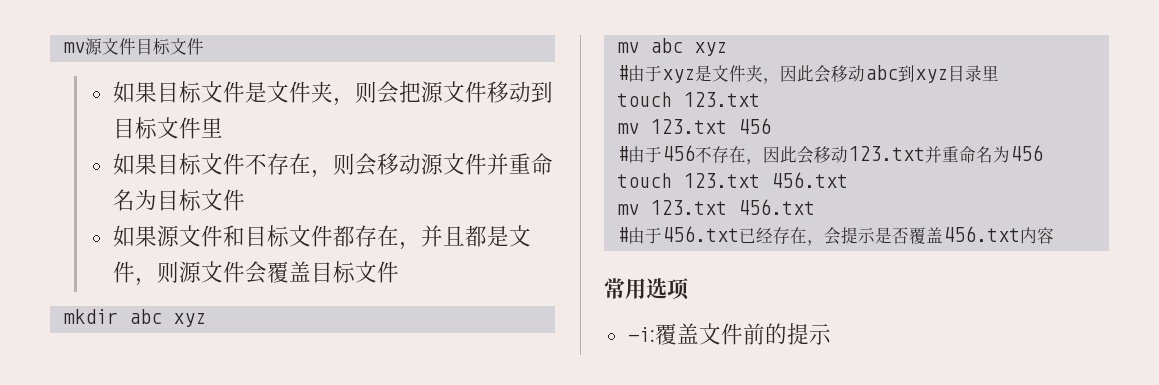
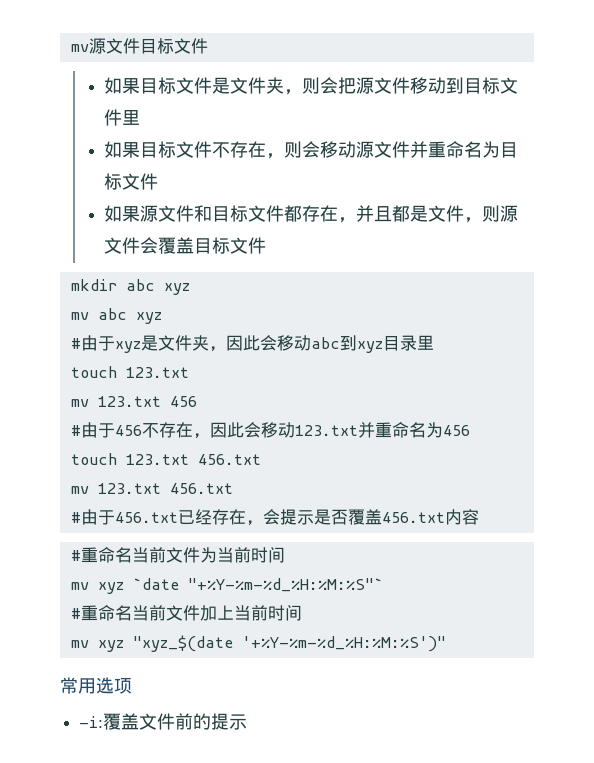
+ #重命名当前文件为当前时间
+ mv xyz `date "+%Y-%m-%d_%H:%M:%S"`
+ #重命名当前文件加上当前时间
+ mv xyz "xyz_$(date '+%Y-%m-%d_%H:%M:%S')"

